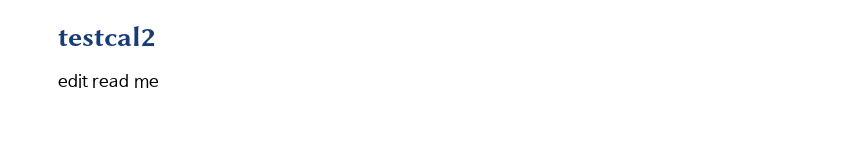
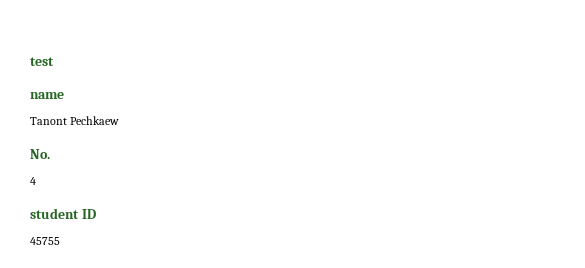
- testcal2
- edit read me
+ test
+ name
+ Tanont Pechkaew
+ No.
+ 4
+ student ID
+ 45755

